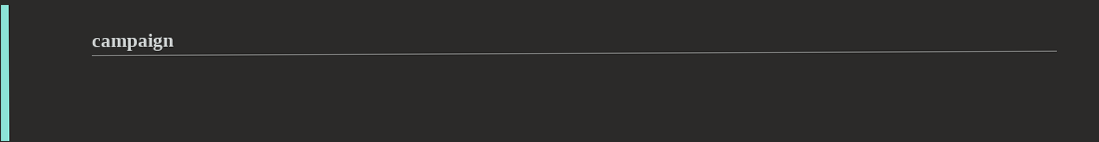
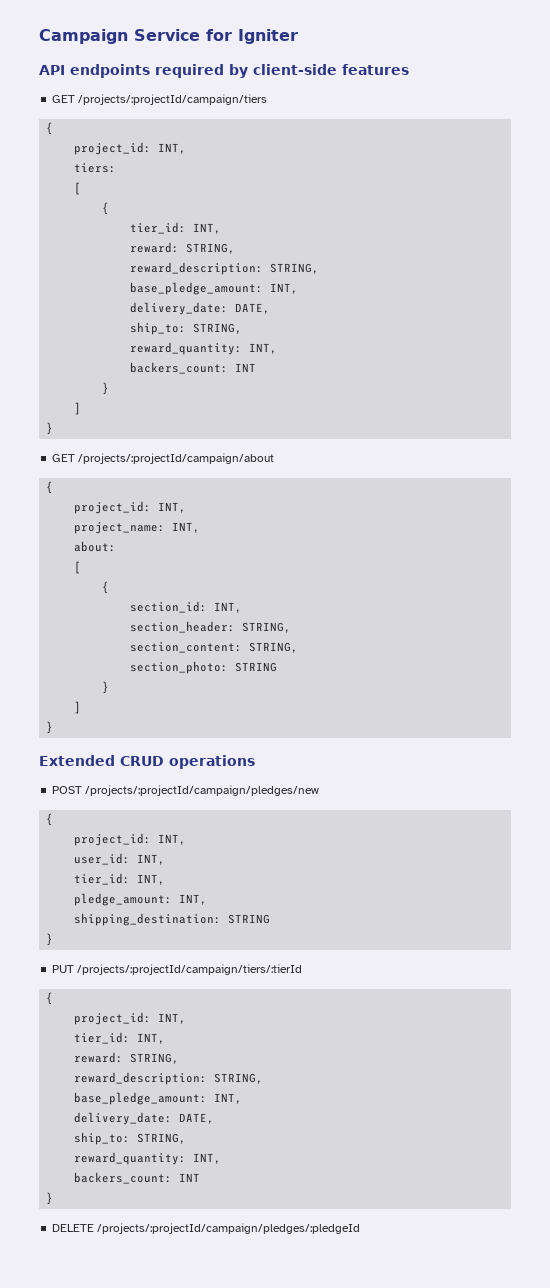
- campaign
+ Campaign Service for Igniter
+ API endpoints required by client-side features
+ GET /projects/:projectId/campaign/tiers
+ {
+ project_id: INT,
+ tiers:
+ [
+ {
+ tier_id: INT,
+ reward: STRING,
+ reward_description: STRING,
+ base_pledge_amount: INT,
+ delivery_date: DATE,
+ ship_to: STRING,
+ reward_quantity: INT,
+ backers_count: INT
+ }
+ ]
+ }
+ GET /projects/:projectId/campaign/about
+ {
+ project_id: INT,
+ project_name: INT,
+ about:
+ [
+ {
+ section_id: INT,
+ section_header: STRING,
+ section_content: STRING,
+ section_photo: STRING
+ }
+ ]
+ }
+ Extended CRUD operations
+ POST /projects/:projectId/campaign/pledges/new
+ {
+ project_id: INT,
+ user_id: INT,
+ tier_id: INT,
+ pledge_amount: INT,
+ shipping_destination: STRING
+ }
+ PUT /projects/:projectId/campaign/tiers/:tierId
+ {
+ project_id: INT,
+ tier_id: INT,
+ reward: STRING,
+ reward_description: STRING,
+ base_pledge_amount: INT,
+ delivery_date: DATE,
+ ship_to: STRING,
+ reward_quantity: INT,
+ backers_count: INT
+ }
+ DELETE /projects/:projectId/campaign/pledges/:pledgeId

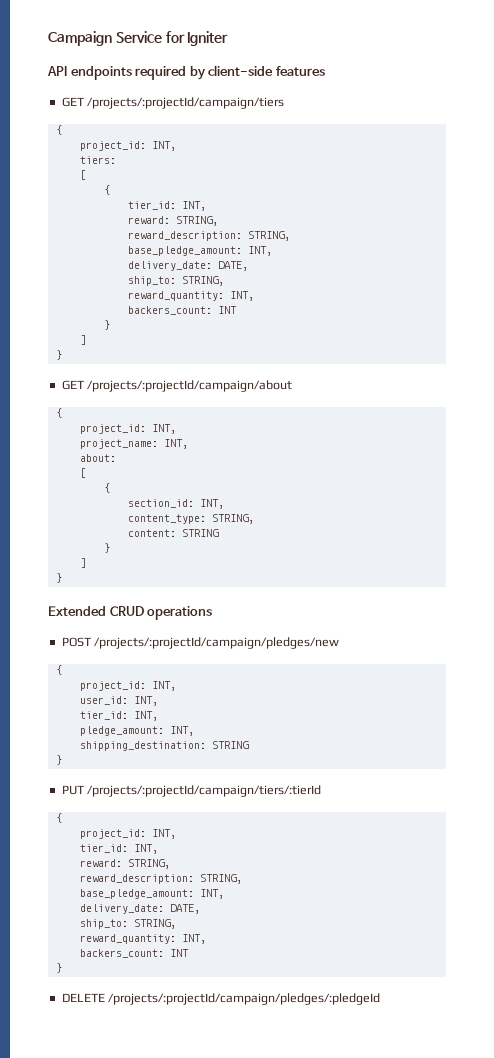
- section_header: STRING,
- section_content: STRING,
- section_photo: STRING
+ content_type: STRING,
+ content: STRING

